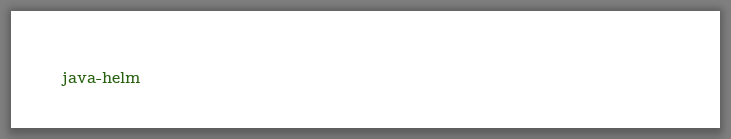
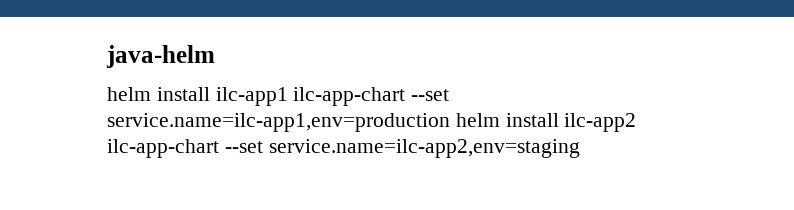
+ helm install ilc-app1 ilc-app-chart --set service.name=ilc-app1,env=production helm install ilc-app2 ilc-app-chart --set service.name=ilc-app2,env=staging

